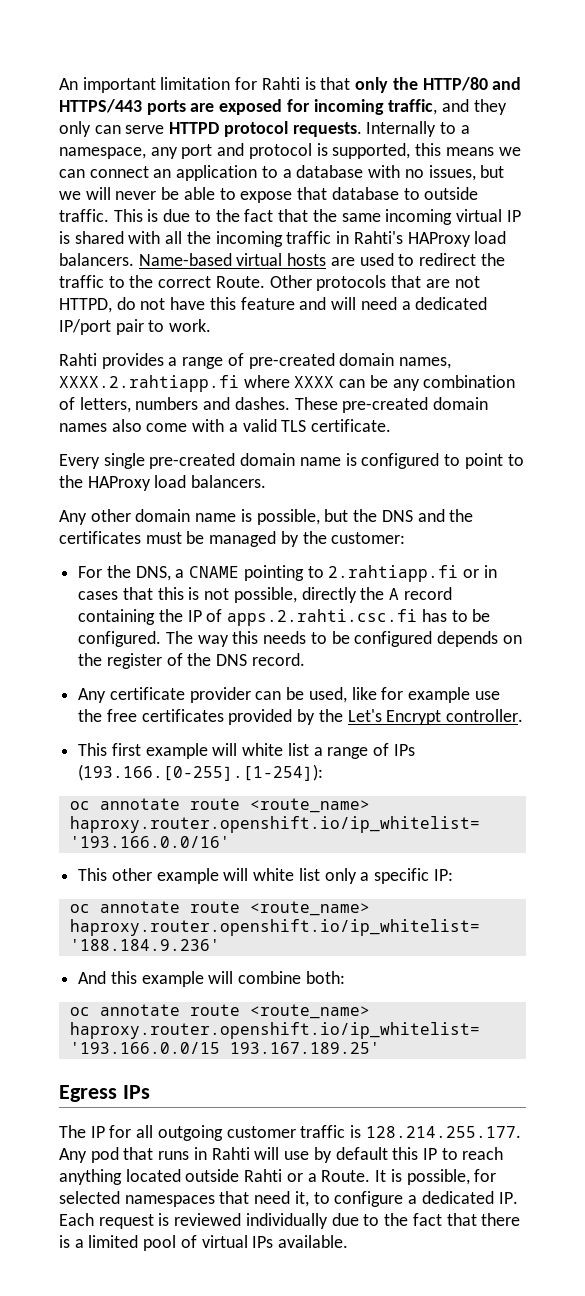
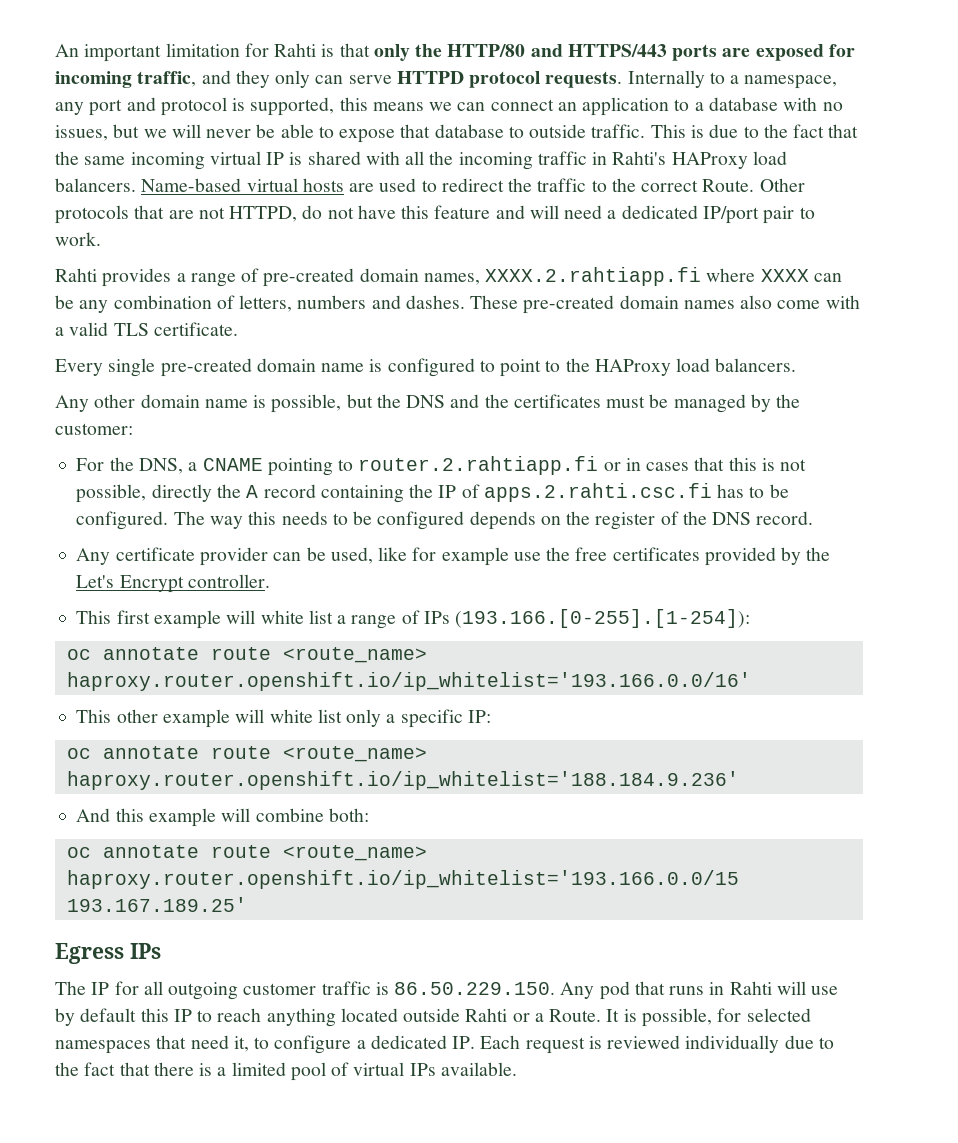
- For the DNS, a CNAME pointing to 2.rahtiapp.fi or in cases that this is not possible, directly the A record containing the IP of apps.2.rahti.csc.fi has to be configured.
+ For the DNS, a CNAME pointing to router.2.rahtiapp.fi or in cases that this is not possible, directly the A record containing the IP of apps.2.rahti.csc.fi has to be configured.
- The IP for all outgoing customer traffic is 128.214.255.177. Any pod that runs in Rahti will use by default this IP to reach anything located outside Rahti or a Route.
+ The IP for all outgoing customer traffic is 86.50.229.150. Any pod that runs in Rahti will use by default this IP to reach anything located outside Rahti or a Route.

